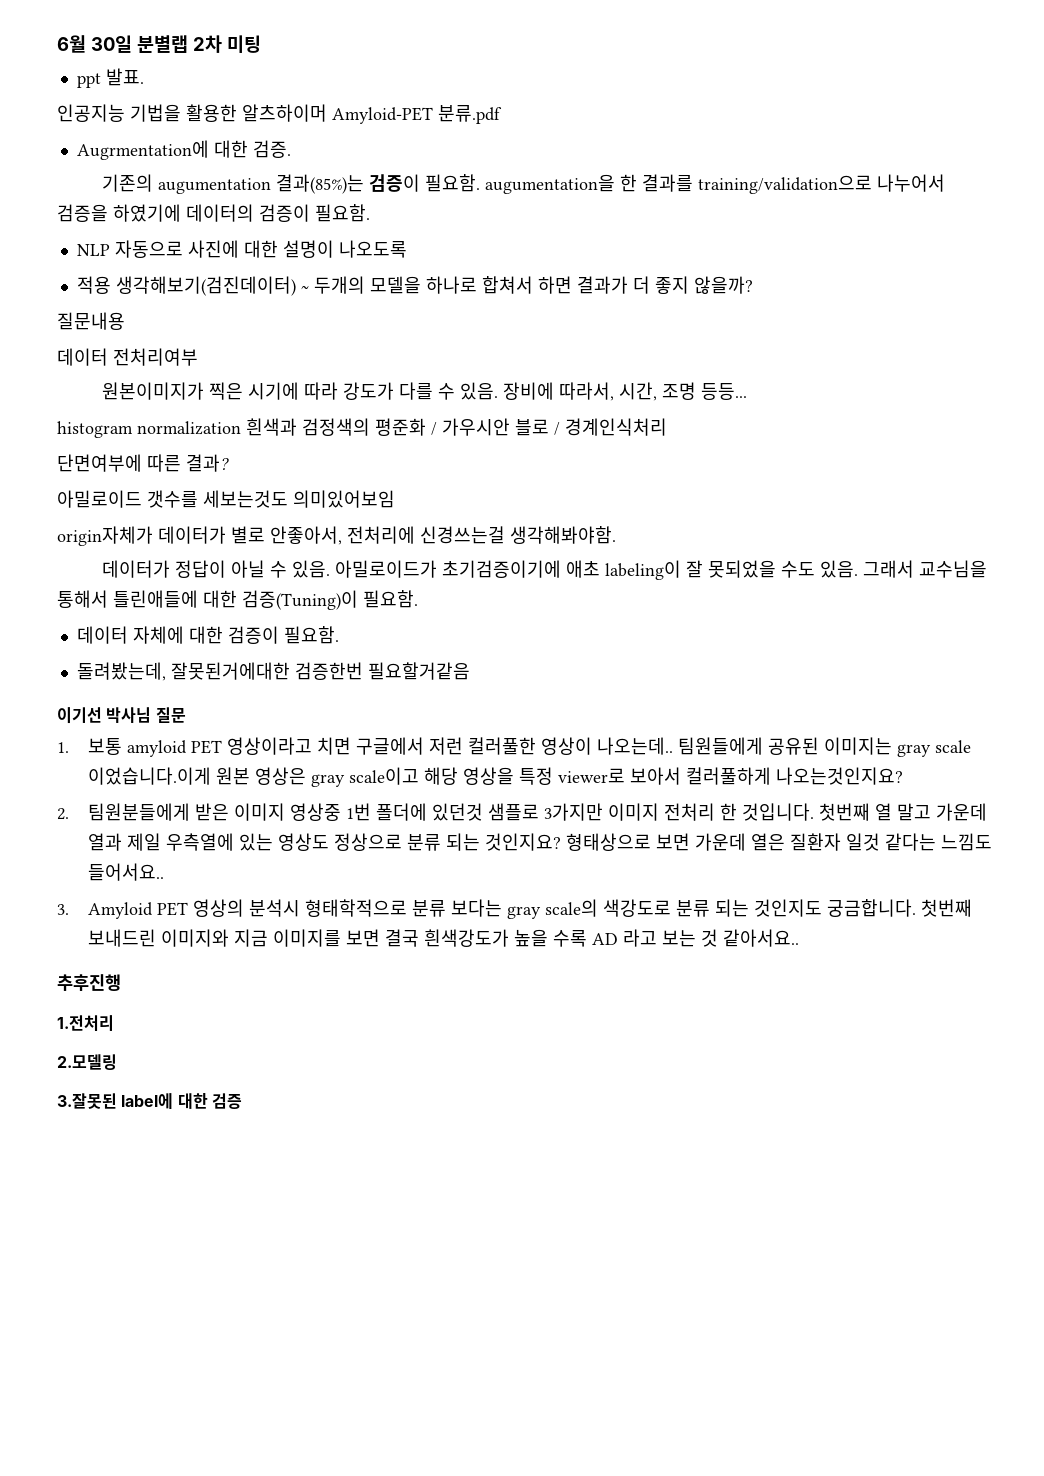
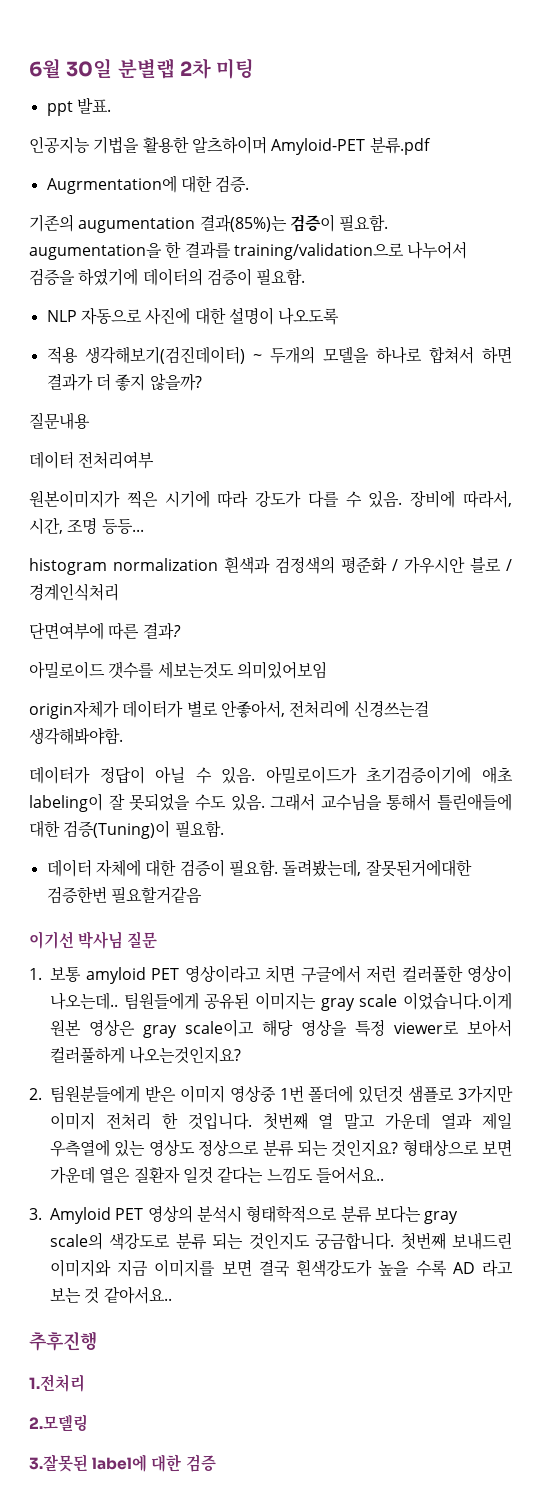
- 데이터 자체에 대한 검증이 필요함.
- 돌려봤는데, 잘못된거에대한 검증한번 필요할거같음
+ 데이터 자체에 대한 검증이 필요함. 돌려봤는데, 잘못된거에대한 검증한번 필요할거같음

